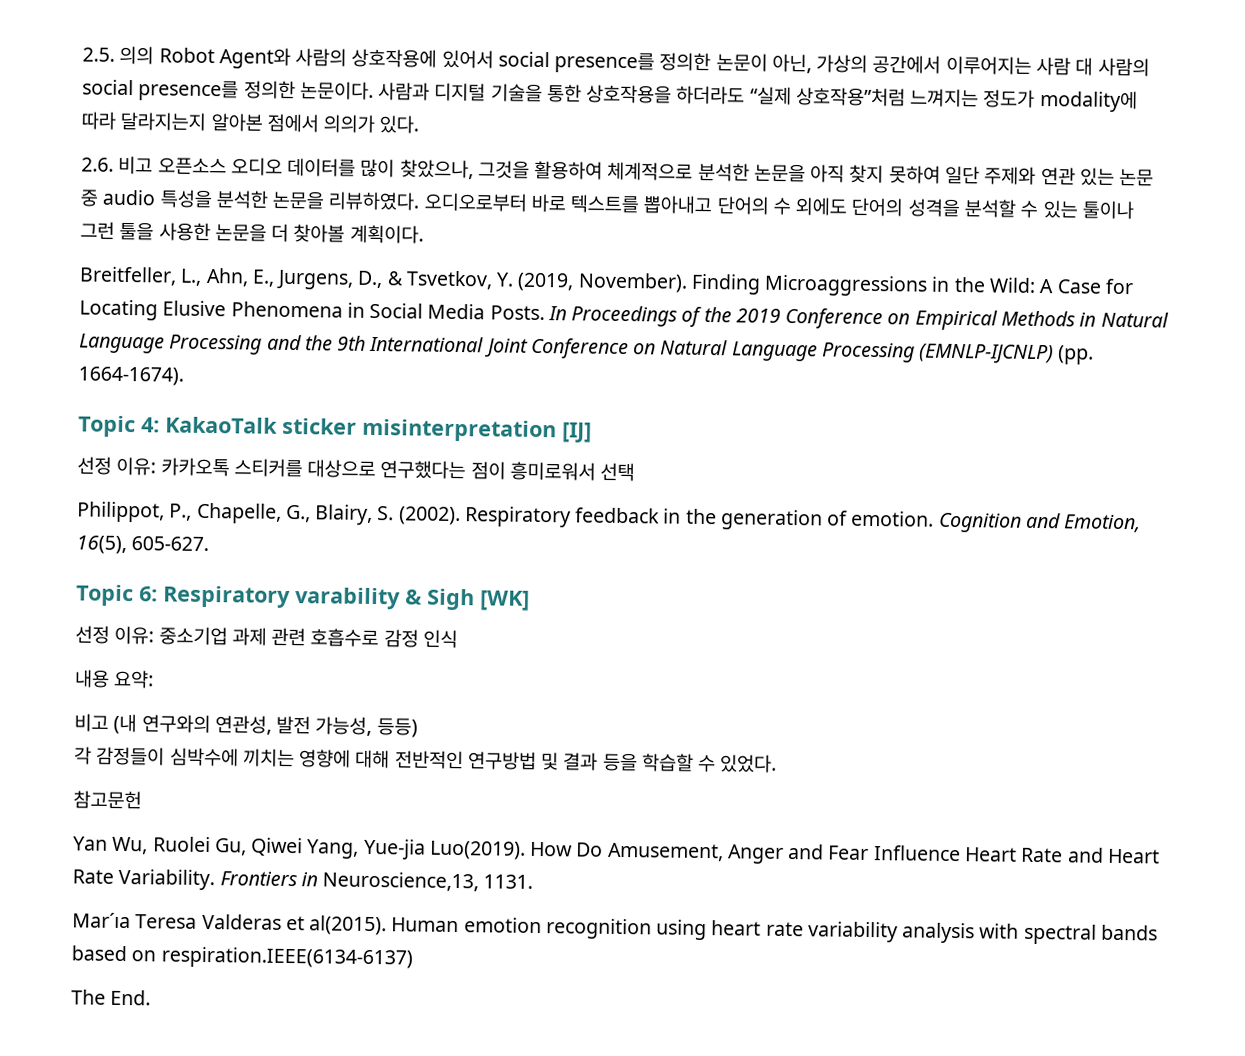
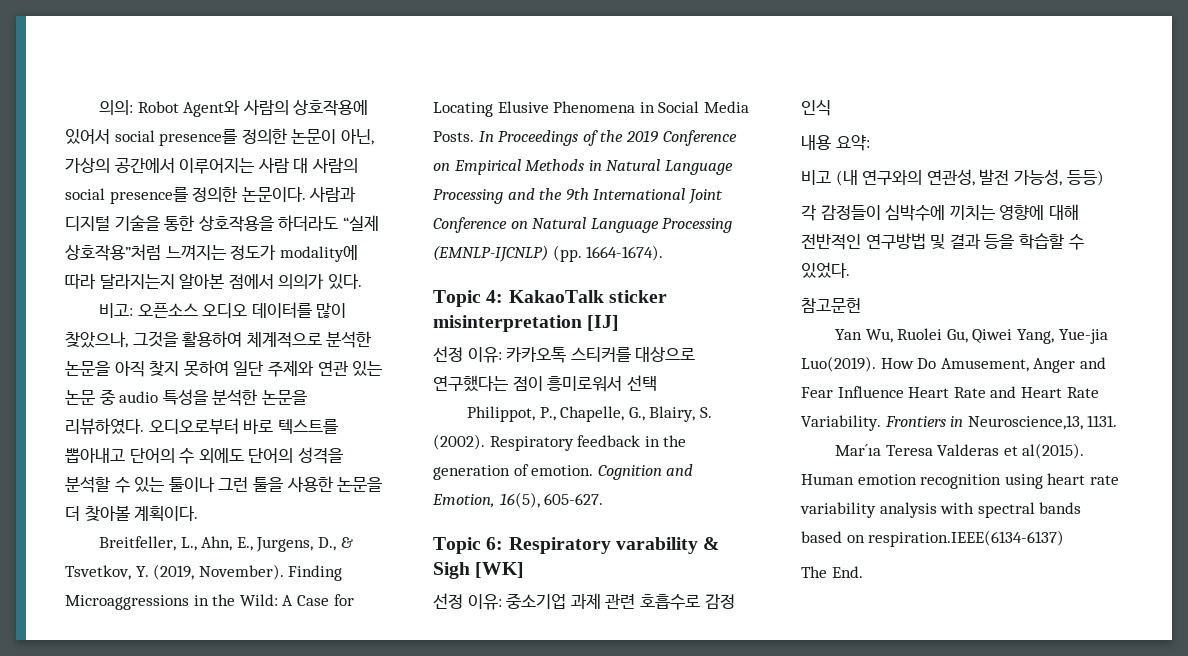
- 2.5. 의의 Robot Agent와 사람의 상호작용에 있어서 social presence를 정의한 논문이 아닌, 가상의 공간에서 이루어지는 사람 대 사람의 social presence를 정의한 논문이다.
+ 의의: Robot Agent와 사람의 상호작용에 있어서 social presence를 정의한 논문이 아닌, 가상의 공간에서 이루어지는 사람 대 사람의 social presence를 정의한 논문이다.
- 2.6. 비고 오픈소스 오디오 데이터를 많이 찾았으나, 그것을 활용하여 체계적으로 분석한 논문을 아직 찾지 못하여 일단 주제와 연관 있는 논문 중 audio 특성을 분석한 논문을 리뷰하였다.
+ 비고: 오픈소스 오디오 데이터를 많이 찾았으나, 그것을 활용하여 체계적으로 분석한 논문을 아직 찾지 못하여 일단 주제와 연관 있는 논문 중 audio 특성을 분석한 논문을 리뷰하였다.

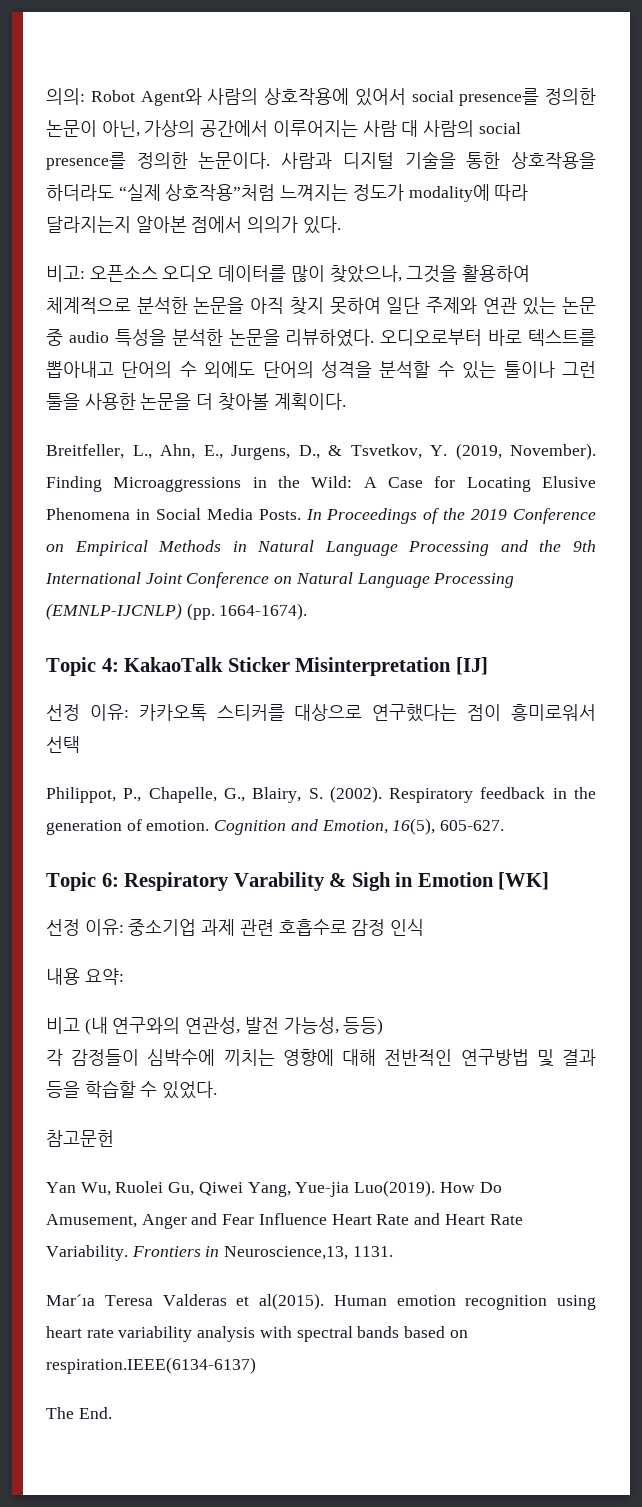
- Topic 4: KakaoTalk sticker misinterpretation [IJ]
+ Topic 4: KakaoTalk Sticker Misinterpretation [IJ]
- Topic 6: Respiratory varability & Sigh [WK]
+ Topic 6: Respiratory Varability & Sigh in Emotion [WK]

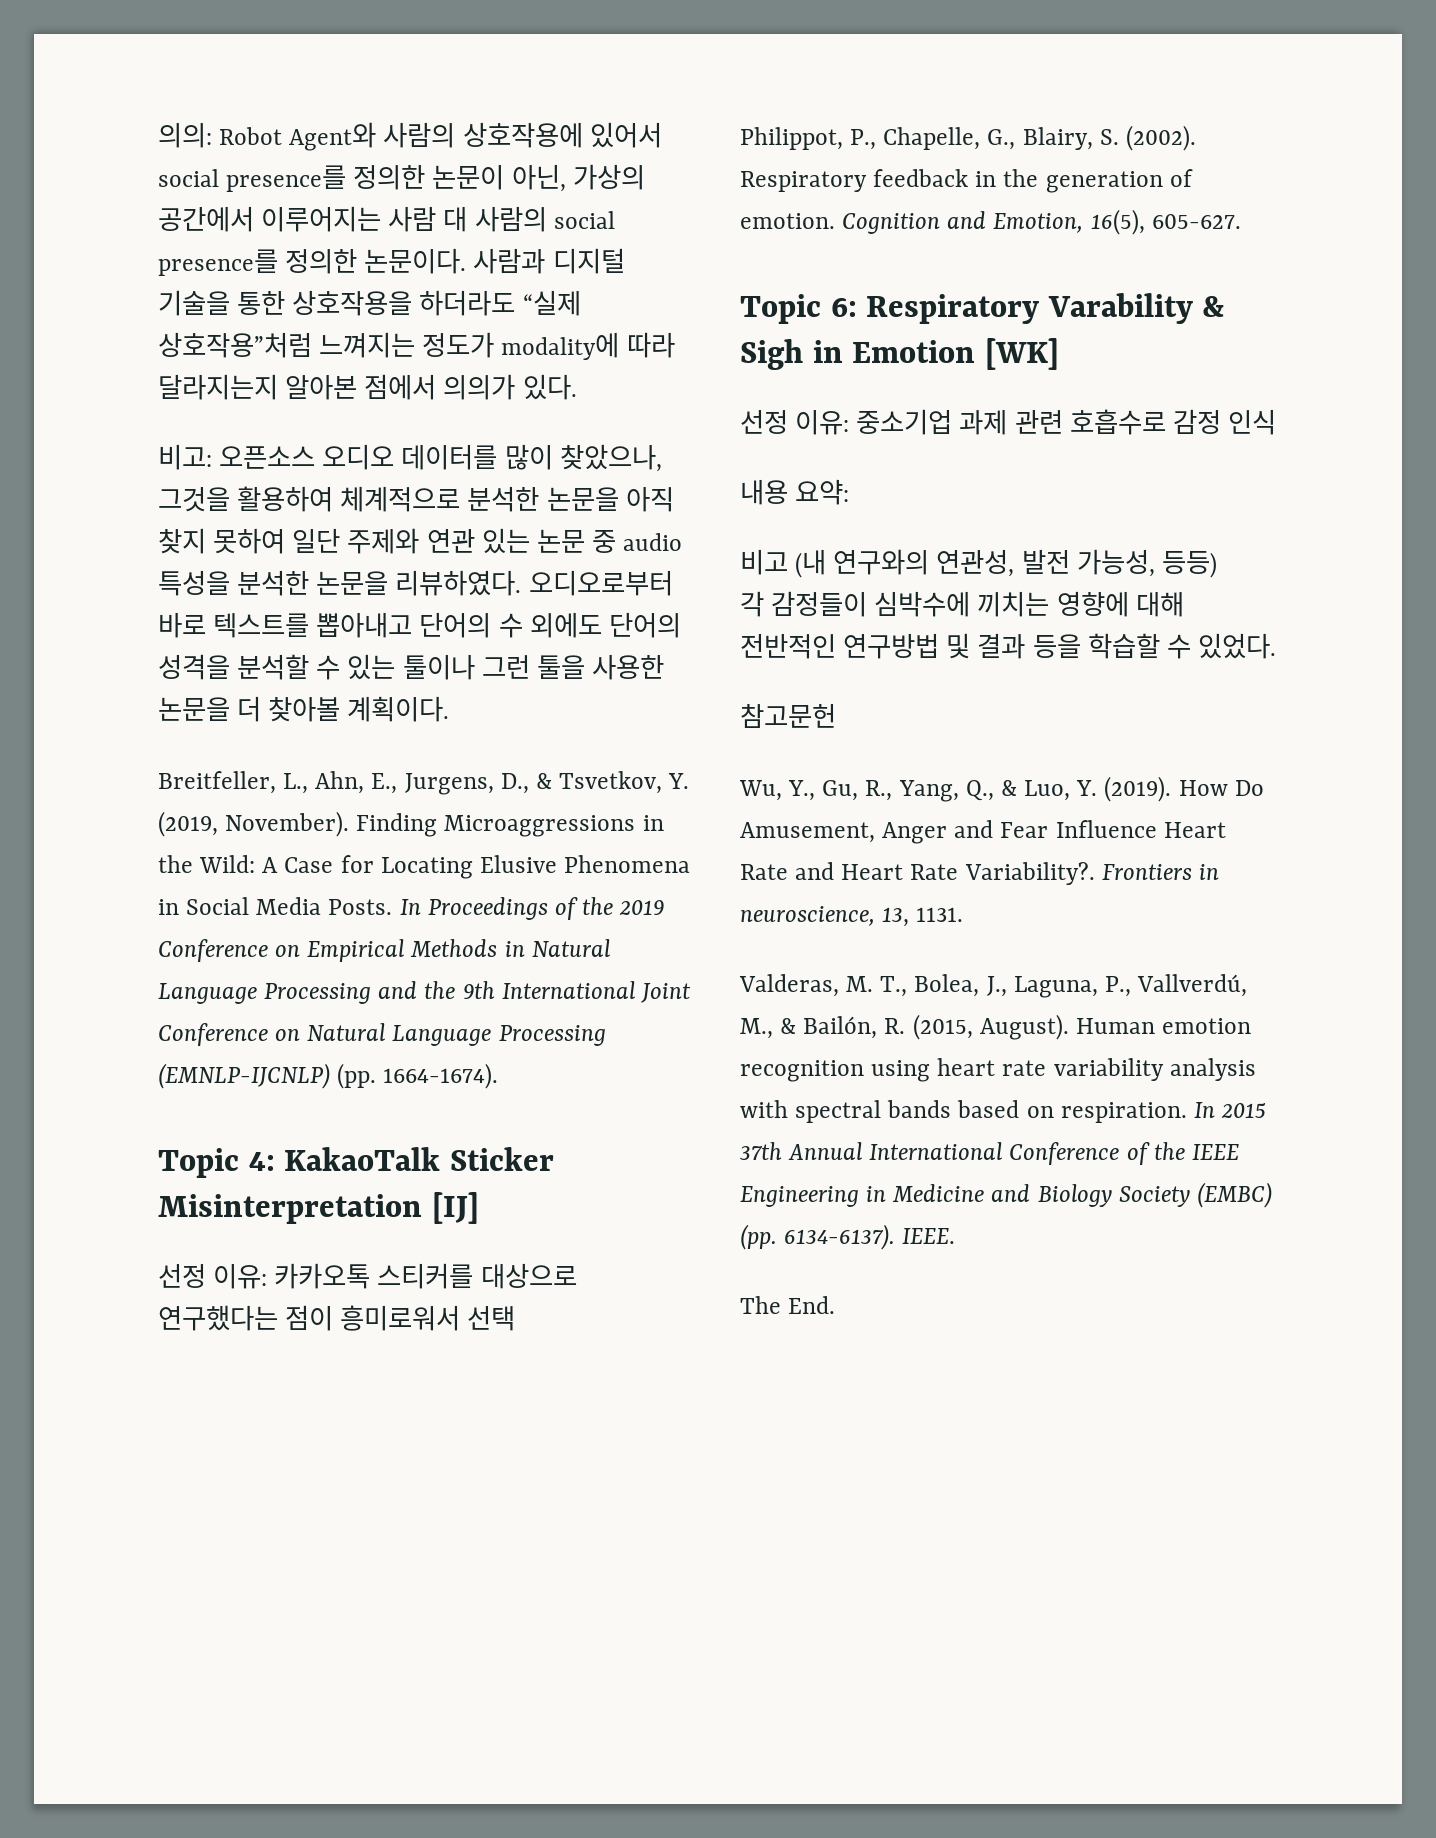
- Yan Wu, Ruolei Gu, Qiwei Yang, Yue-jia Luo(2019).
+ Wu, Y., Gu, R., Yang, Q., & Luo, Y. (2019).
- How Do Amusement, Anger and Fear Influence Heart Rate and Heart Rate Variability.
+ How Do Amusement, Anger and Fear Influence Heart Rate and Heart Rate Variability?.
- Frontiers in Neuroscience,13, 1131.
+ Frontiers in neuroscience, 13, 1131.
- Mar´ıa Teresa Valderas et al(2015).
+ Valderas, M. T., Bolea, J., Laguna, P., Vallverdú, M., & Bailón, R. (2015, August).
- Human emotion recognition using heart rate variability analysis with spectral bands based on respiration.IEEE(6134-6137)
+ Human emotion recognition using heart rate variability analysis with spectral bands based on respiration. In 2015 37th Annual International Conference of the IEEE Engineering in Medicine and Biology Society (EMBC) (pp. 6134-6137). IEEE.

